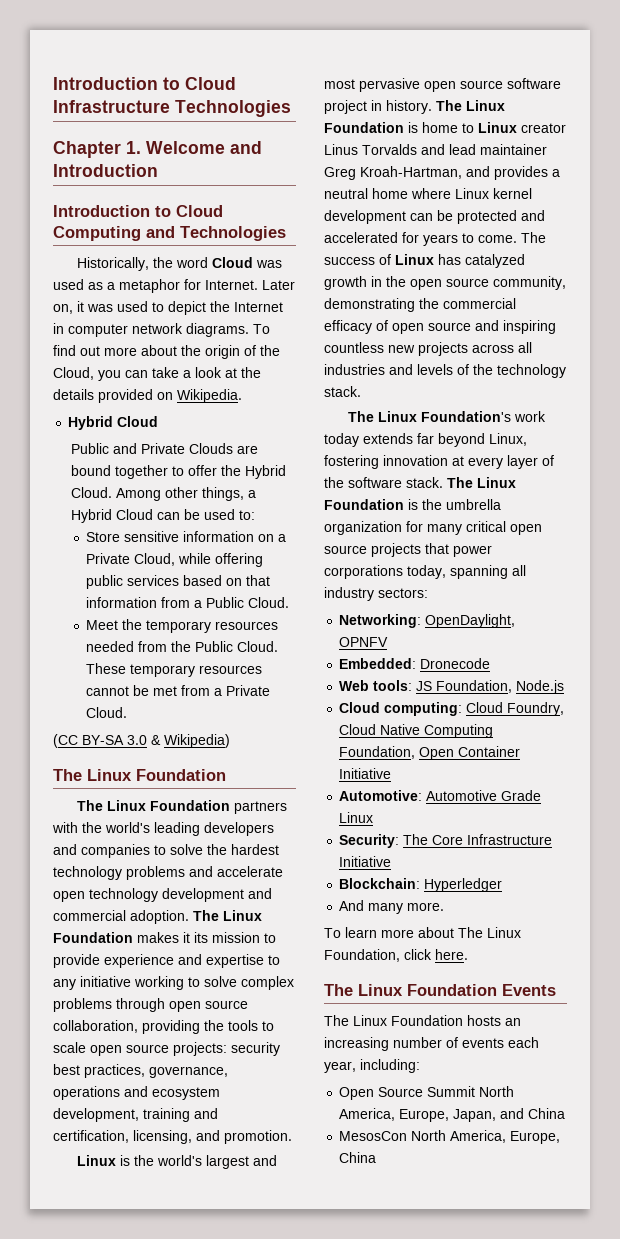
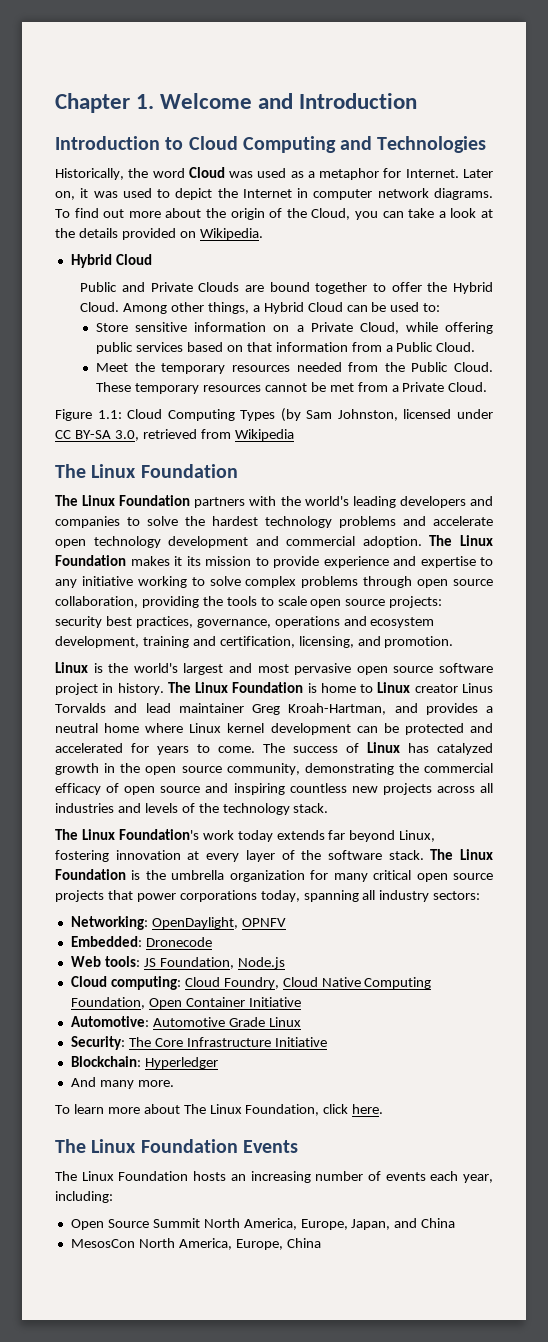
- Introduction to Cloud Infrastructure Technologies
- (CC BY-SA 3.0 & Wikipedia)
+ Figure 1.1: Cloud Computing Types (by Sam Johnston, licensed under CC BY-SA 3.0, retrieved from Wikipedia

